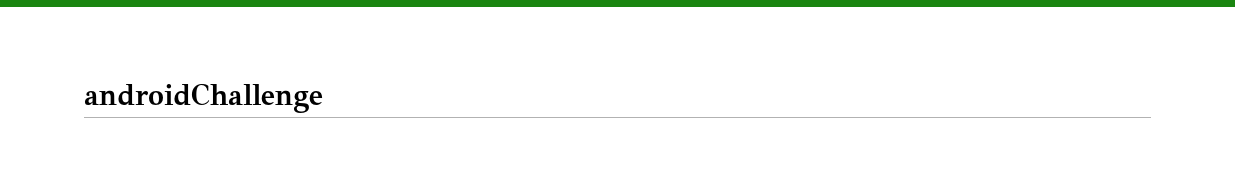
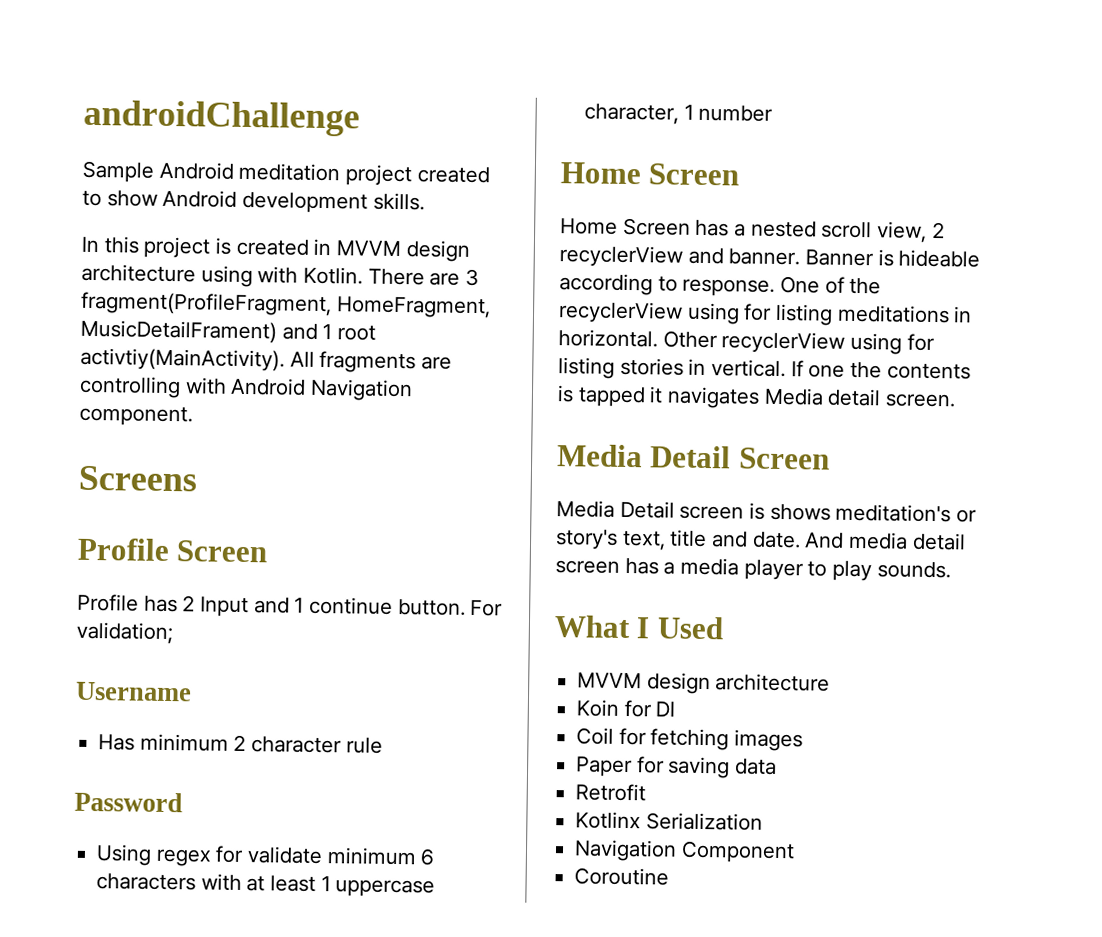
+ Sample Android meditation project created to show Android development skills.
+ In this project is created in MVVM design architecture using with Kotlin. There are 3 fragment(ProfileFragment, HomeFragment, MusicDetailFrament) and 1 root activtiy(MainActivity). All fragments are controlling with Android Navigation component.
+ Screens
+ Profile Screen
+ Profile has 2 Input and 1 continue button. For validation;
+ Username
+ Has minimum 2 character rule
+ Password
+ Using regex for validate minimum 6 characters with at least 1 uppercase character, 1 number
+ Home Screen
+ Home Screen has a nested scroll view, 2 recyclerView and banner. Banner is hideable according to response. One of the recyclerView using for listing meditations in horizontal. Other recyclerView using for listing stories in vertical. If one the contents is tapped it navigates Media detail screen.
+ Media Detail Screen
+ Media Detail screen is shows meditation's or story's text, title and date. And media detail screen has a media player to play sounds.
+ What I Used
+ MVVM design architecture
+ Koin for DI
+ Coil for fetching images
+ Paper for saving data
+ Retrofit
+ Kotlinx Serialization
+ Navigation Component
+ Coroutine

